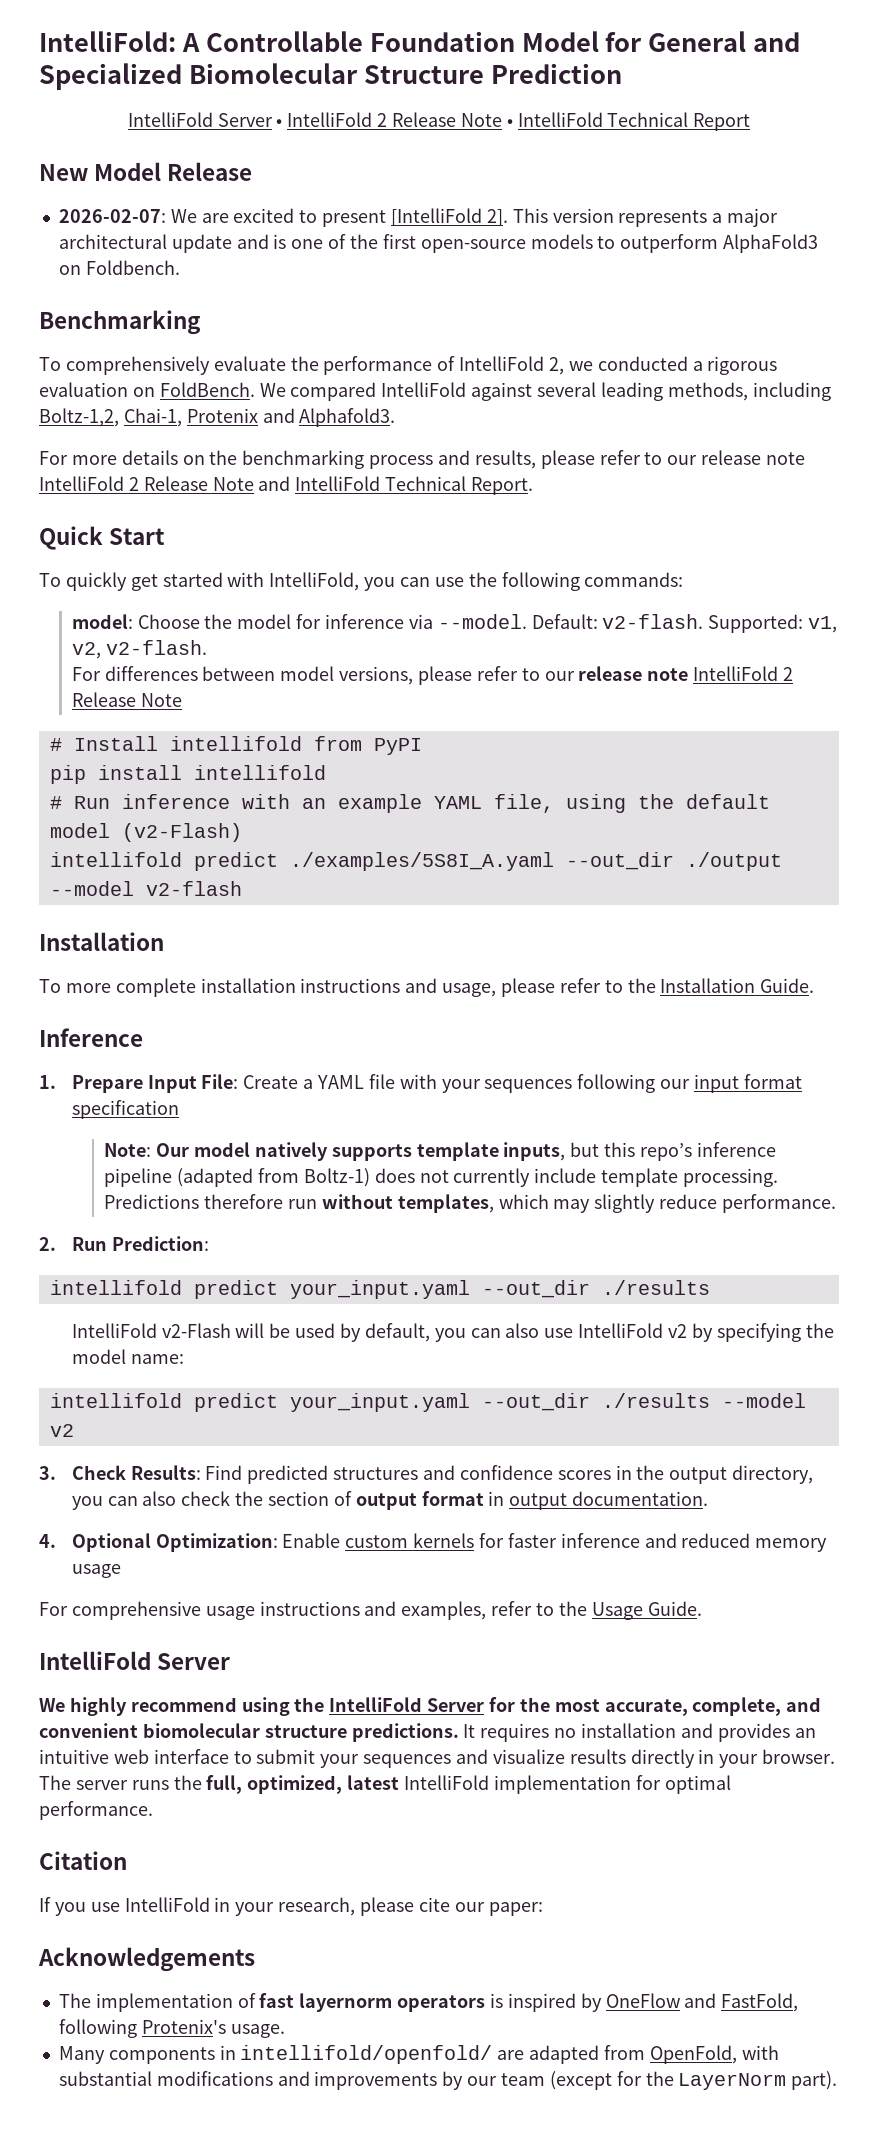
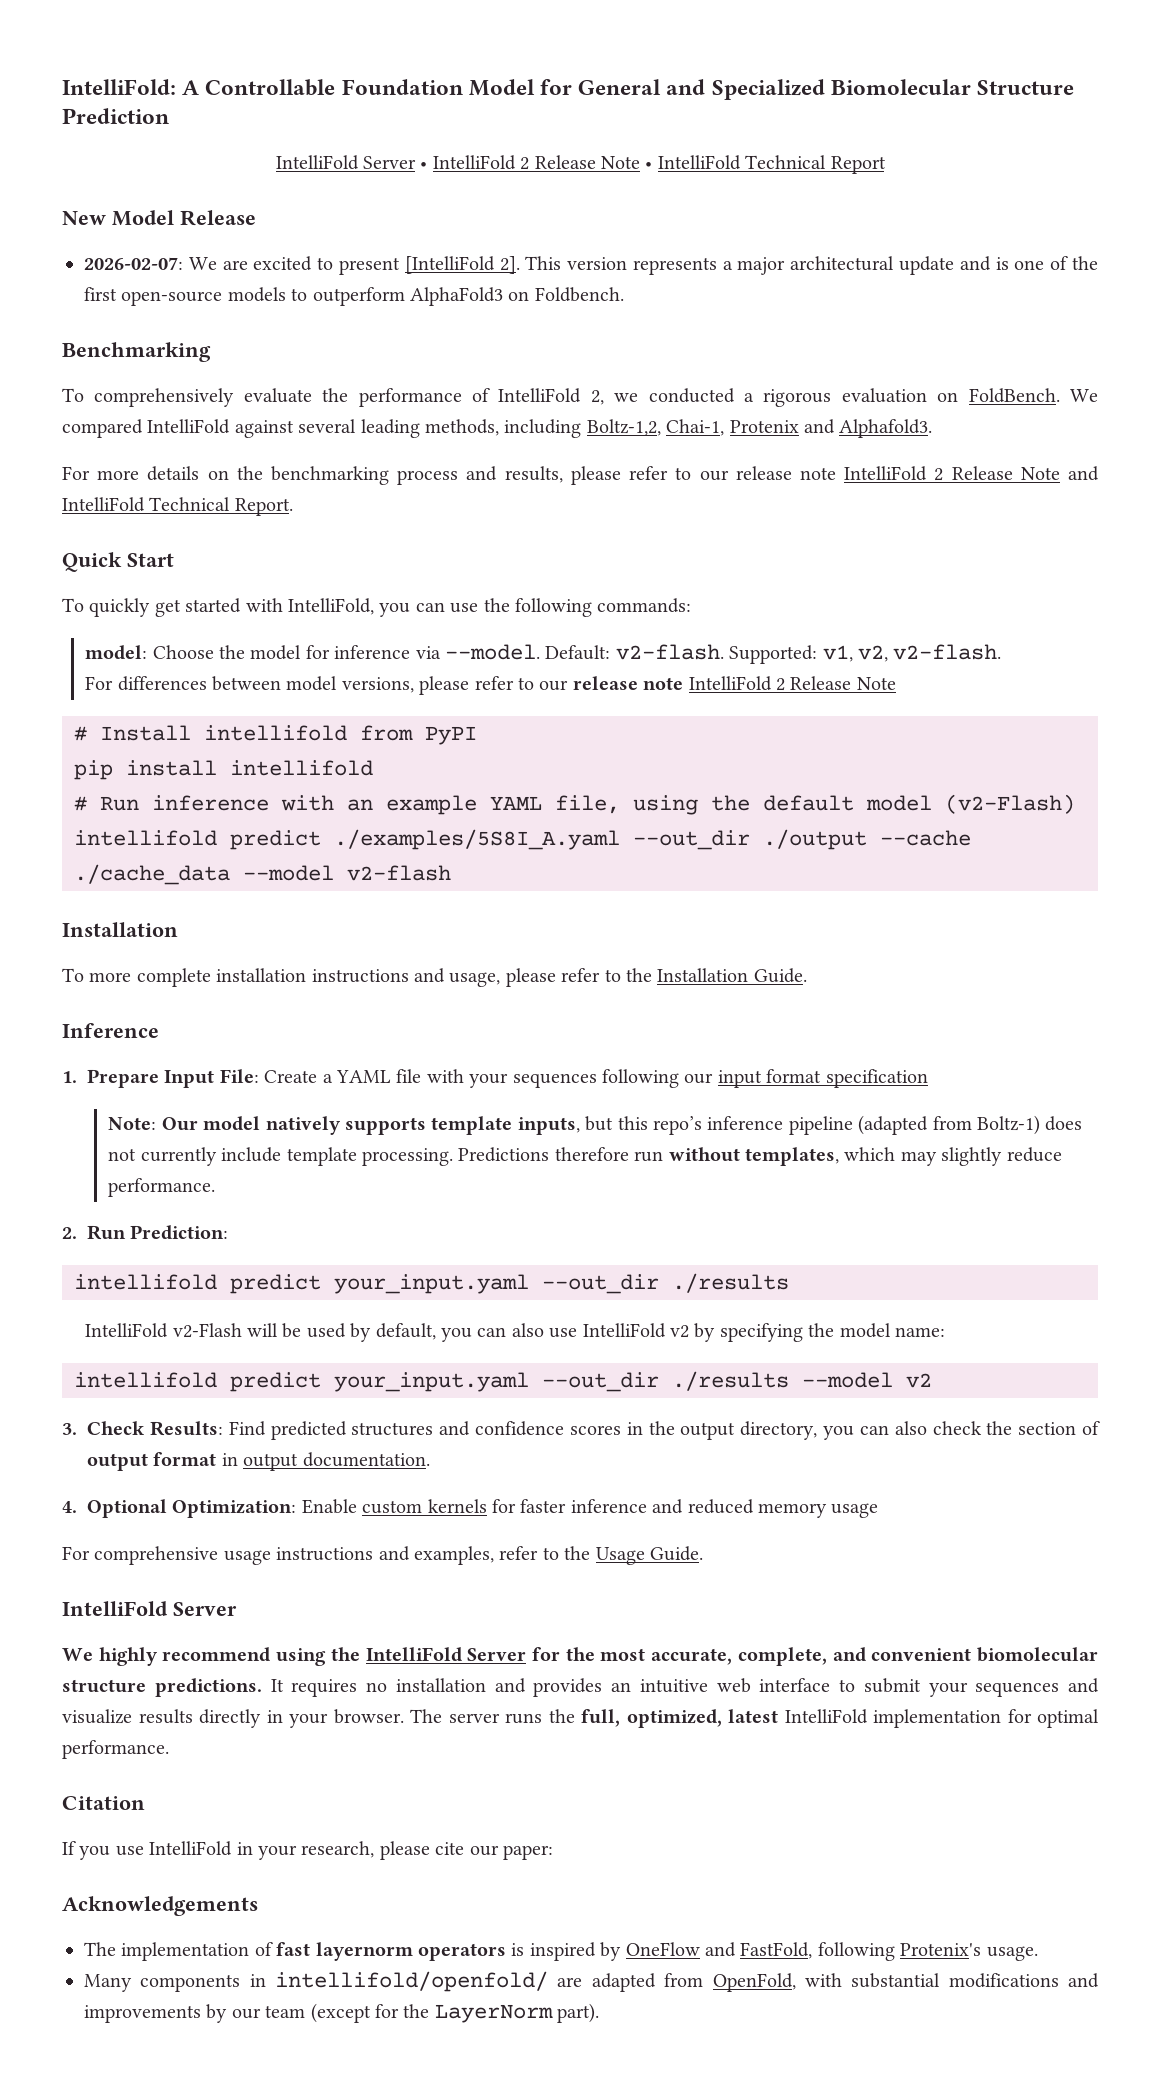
- intellifold predict ./examples/5S8I_A.yaml --out_dir ./output --model v2-flash
+ intellifold predict ./examples/5S8I_A.yaml --out_dir ./output --cache ./cache_data --model v2-flash

